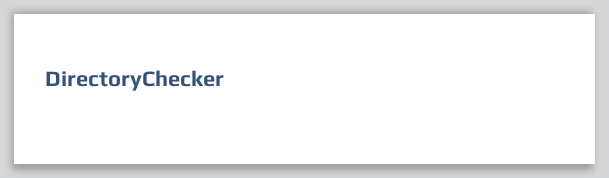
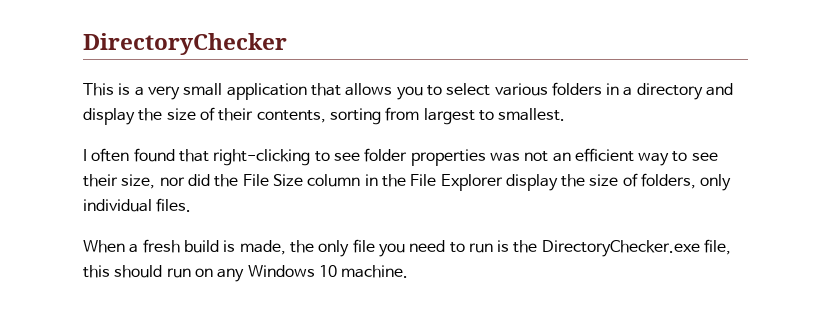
+ This is a very small application that allows you to select various folders in a directory and display the size of their contents, sorting from largest to smallest.
+ I often found that right-clicking to see folder properties was not an efficient way to see their size, nor did the File Size column in the File Explorer display the size of folders, only individual files.
+ When a fresh build is made, the only file you need to run is the DirectoryChecker.exe file, this should run on any Windows 10 machine.

